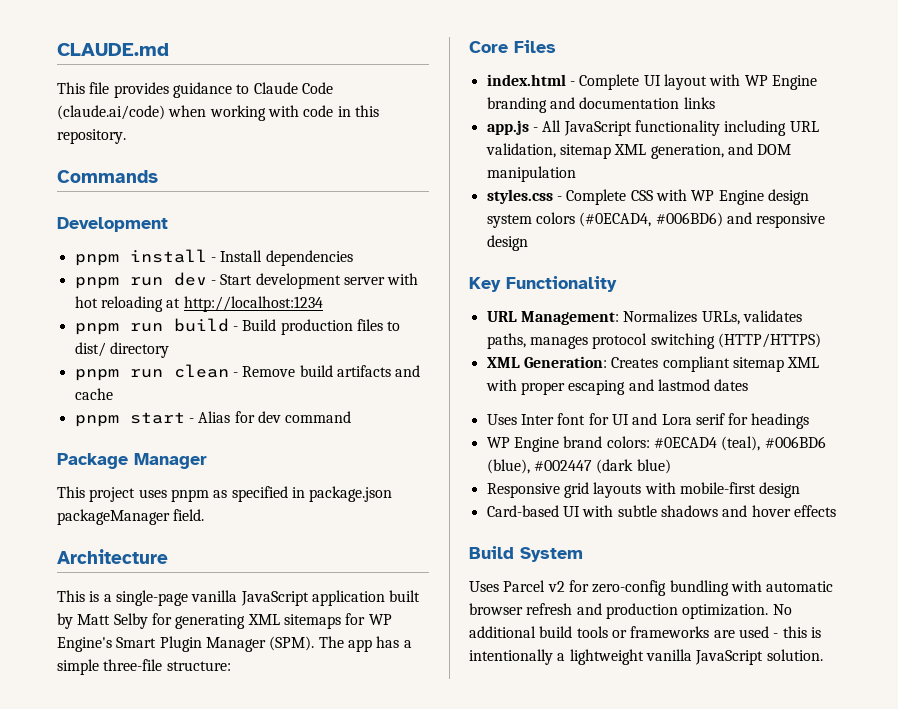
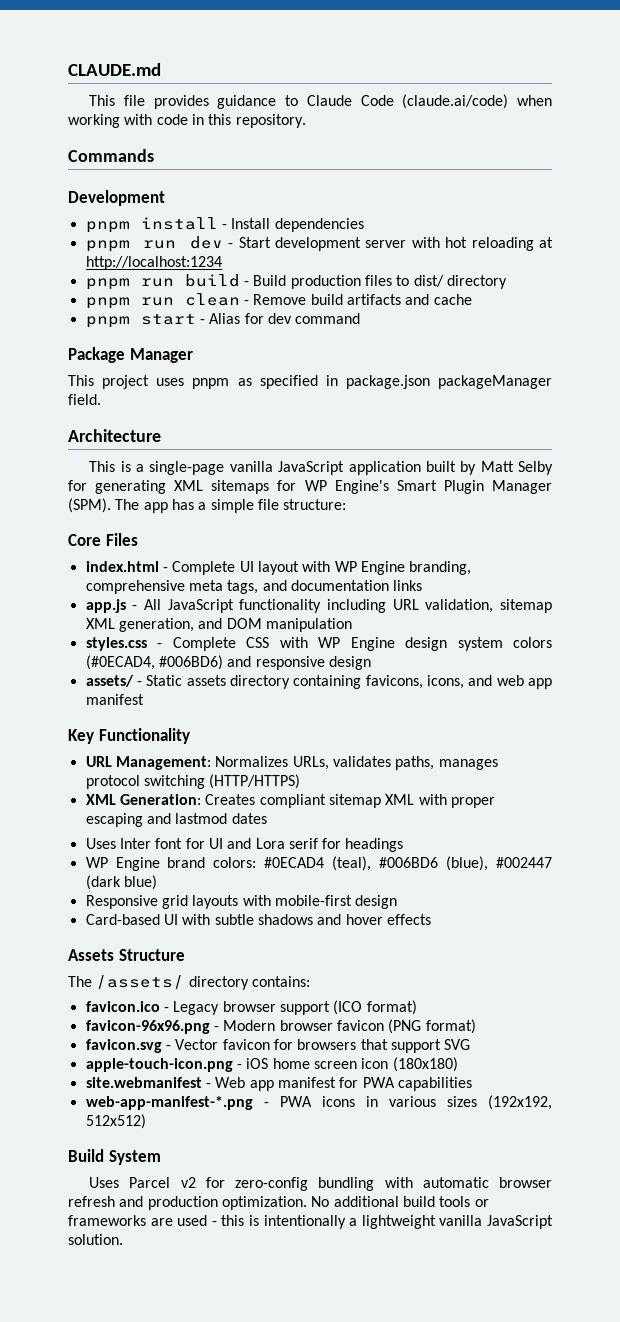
- The app has a simple three-file structure:
+ The app has a simple file structure:
- index.html - Complete UI layout with WP Engine branding and documentation links
+ index.html - Complete UI layout with WP Engine branding, comprehensive meta tags, and documentation links
+ assets/ - Static assets directory containing favicons, icons, and web app manifest
+ Assets Structure
+ The /assets/ directory contains:
+ favicon.ico - Legacy browser support (ICO format)
+ favicon-96x96.png - Modern browser favicon (PNG format)
+ favicon.svg - Vector favicon for browsers that support SVG
+ apple-touch-icon.png - iOS home screen icon (180x180)
+ site.webmanifest - Web app manifest for PWA capabilities
+ web-app-manifest-*.png - PWA icons in various sizes (192x192, 512x512)

